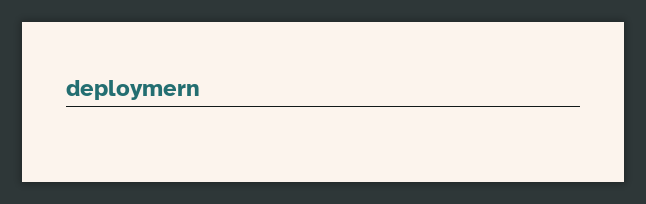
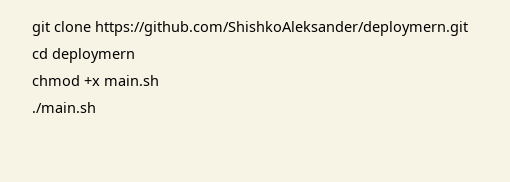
- deploymern
+ git clone https://github.com/ShishkoAleksander/deploymern.git
+ cd deploymern
+ chmod +x main.sh
+ ./main.sh

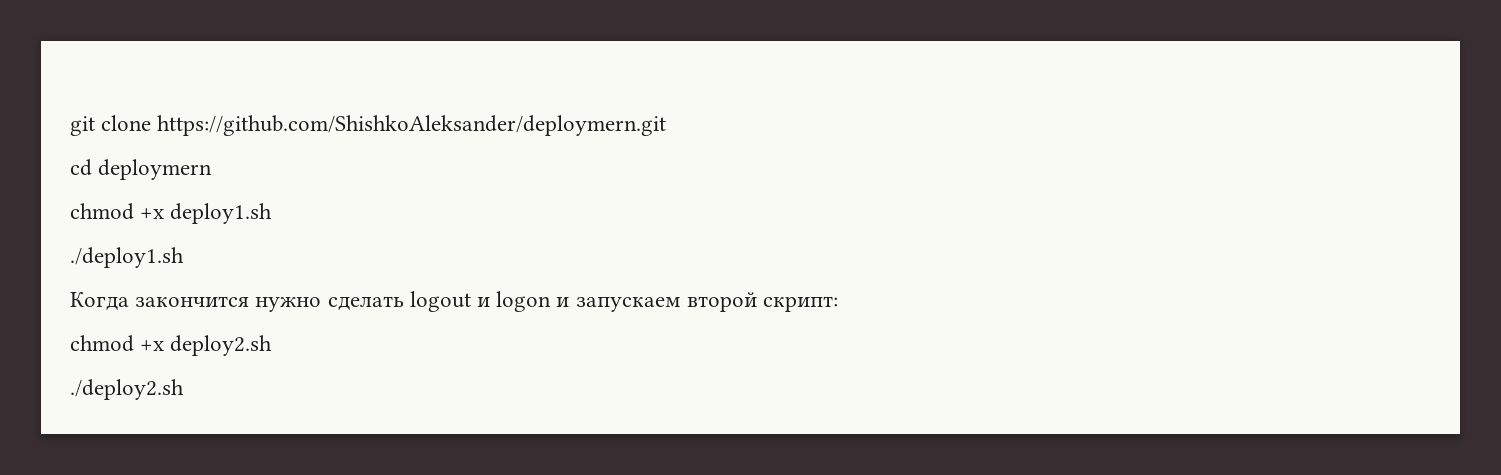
- chmod +x main.sh
- ./main.sh
+ chmod +x deploy1.sh
+ ./deploy1.sh
+ Когда закончится нужно сделать logout и logon и запускаем второй скрипт:
+ chmod +x deploy2.sh
+ ./deploy2.sh

